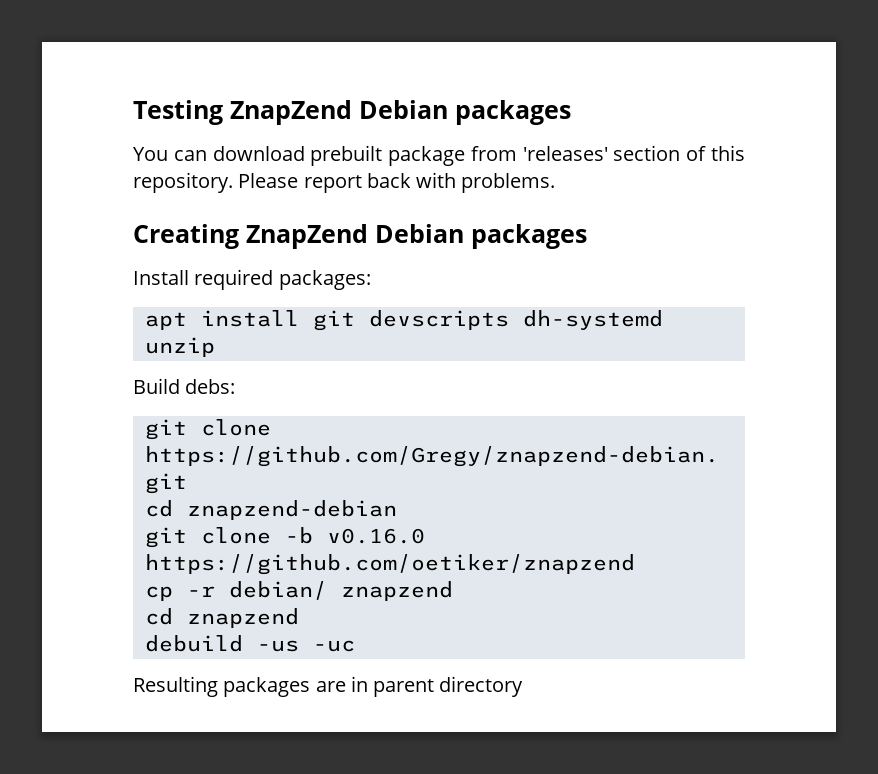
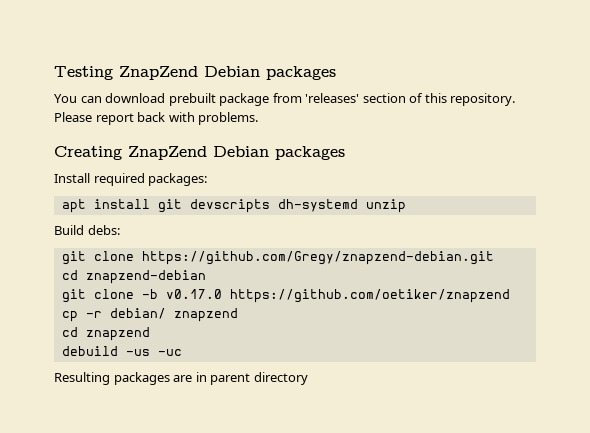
- git clone -b v0.16.0 https://github.com/oetiker/znapzend
+ git clone -b v0.17.0 https://github.com/oetiker/znapzend

